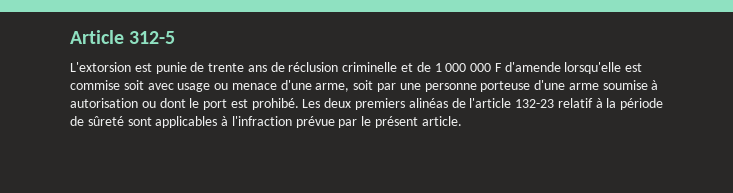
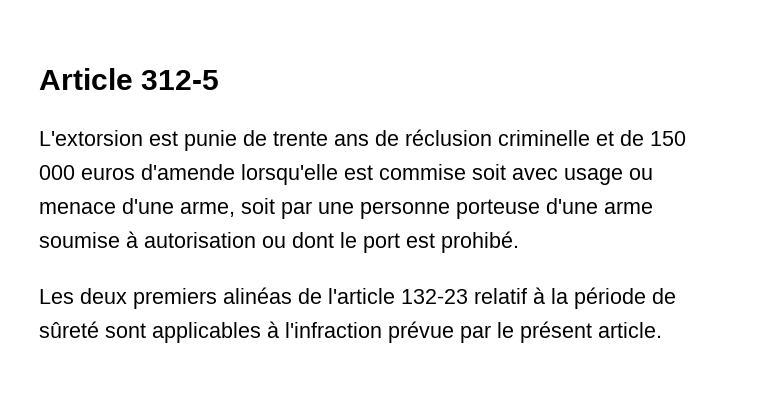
- L'extorsion est punie de trente ans de réclusion criminelle et de 1 000 000 F d'amende lorsqu'elle est commise soit avec usage ou menace d'une arme, soit par une personne porteuse d'une arme soumise à autorisation ou dont le port est prohibé. Les deux premiers alinéas de l'article 132-23 relatif à la période de sûreté sont applicables à l'infraction prévue par le présent article.
+ L'extorsion est punie de trente ans de réclusion criminelle et de 150 000 euros d'amende lorsqu'elle est commise soit avec usage ou menace d'une arme, soit par une personne porteuse d'une arme soumise à autorisation ou dont le port est prohibé.
+ Les deux premiers alinéas de l'article 132-23 relatif à la période de sûreté sont applicables à l'infraction prévue par le présent article.

